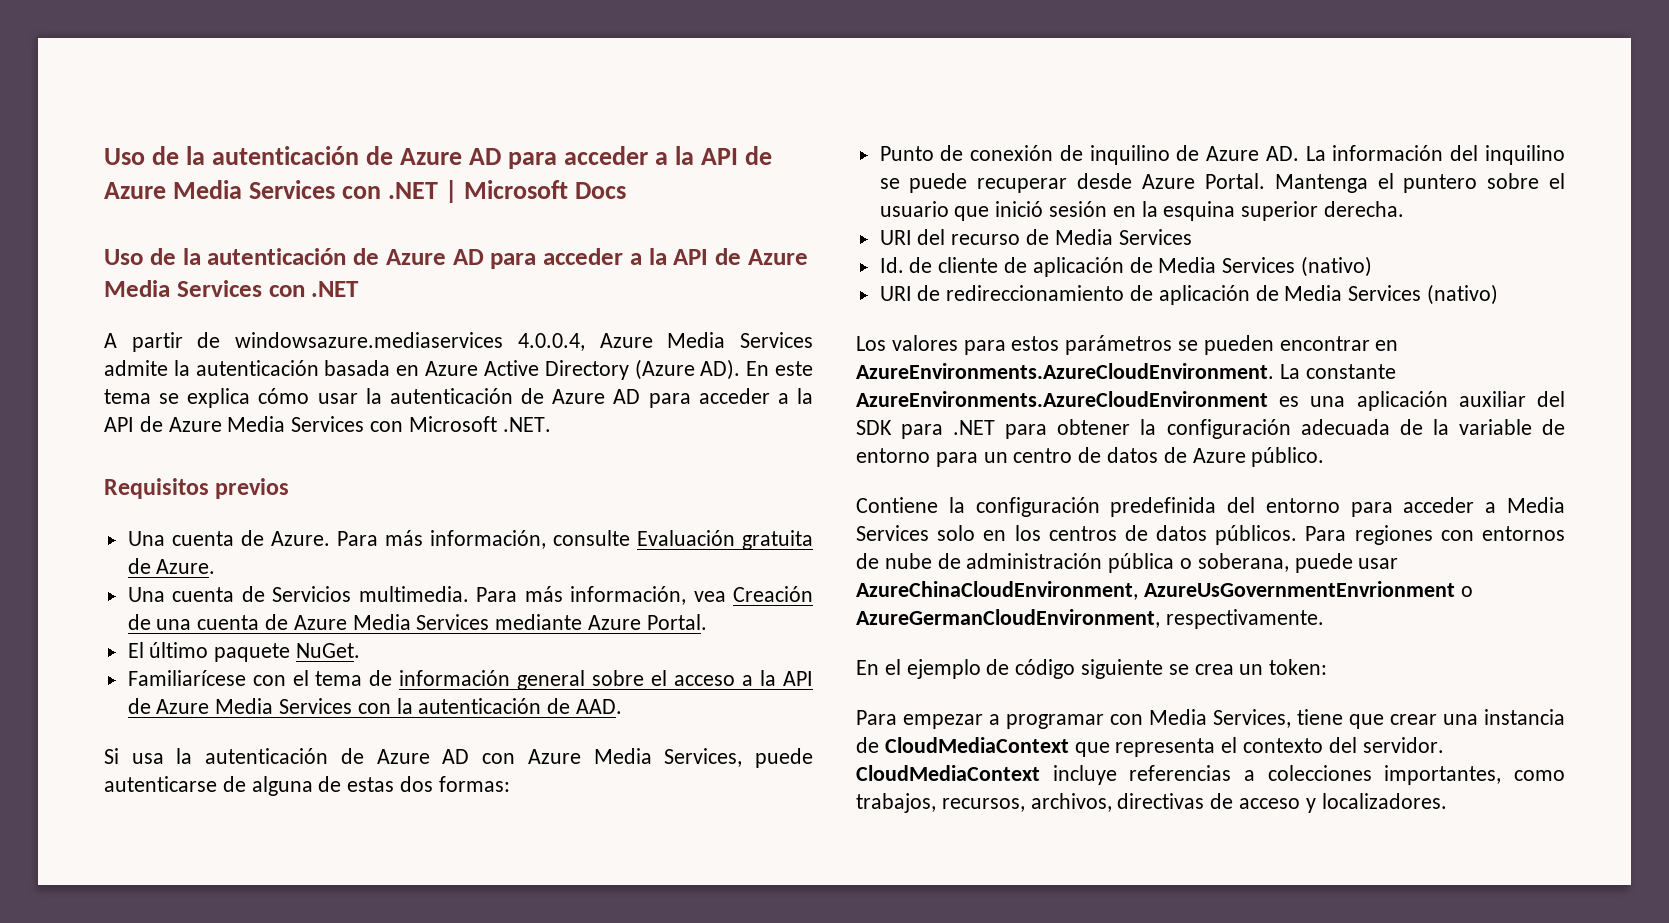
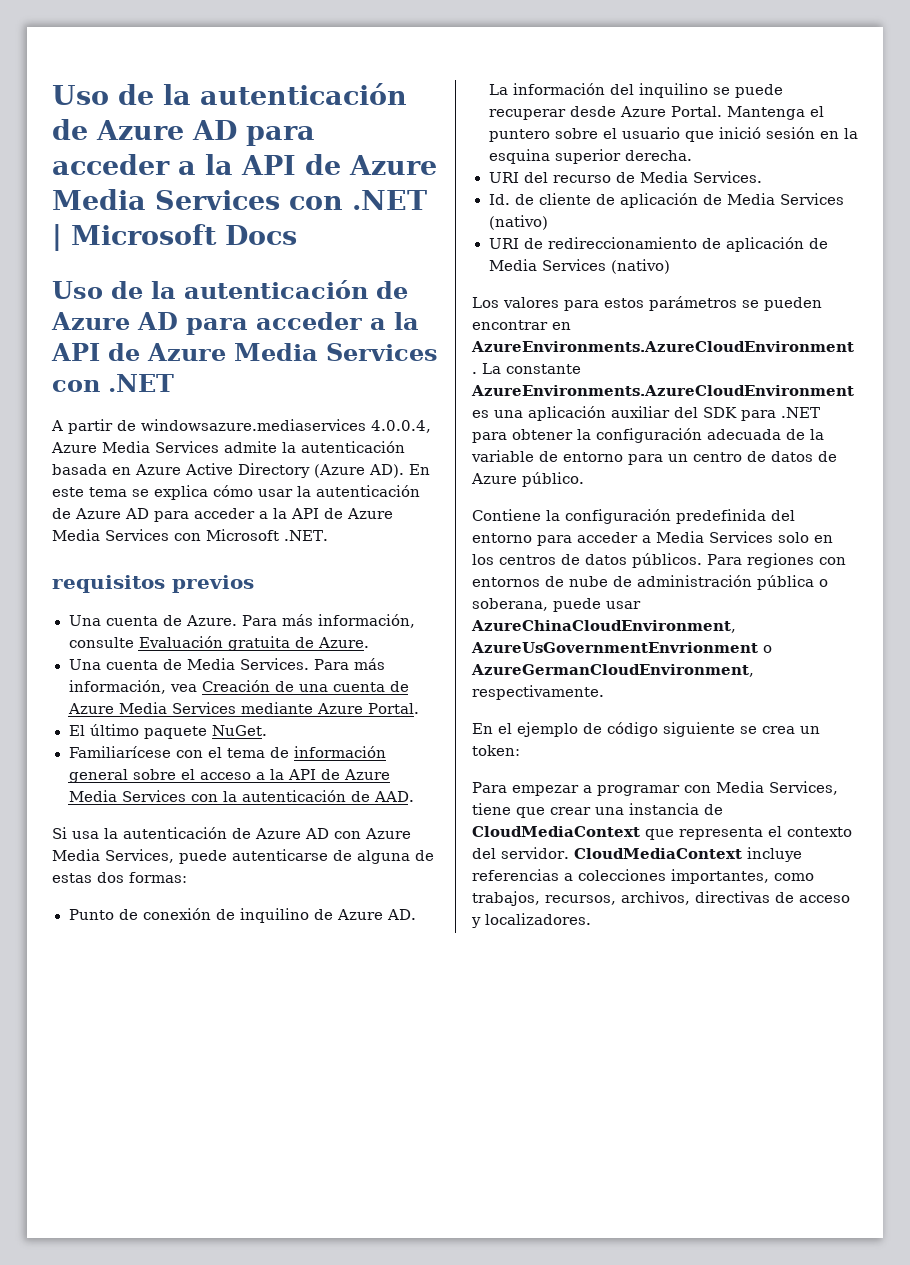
- Requisitos previos
+ requisitos previos
- Una cuenta de Servicios multimedia.
+ Una cuenta de Media Services.
- URI del recurso de Media Services
+ URI del recurso de Media Services.

